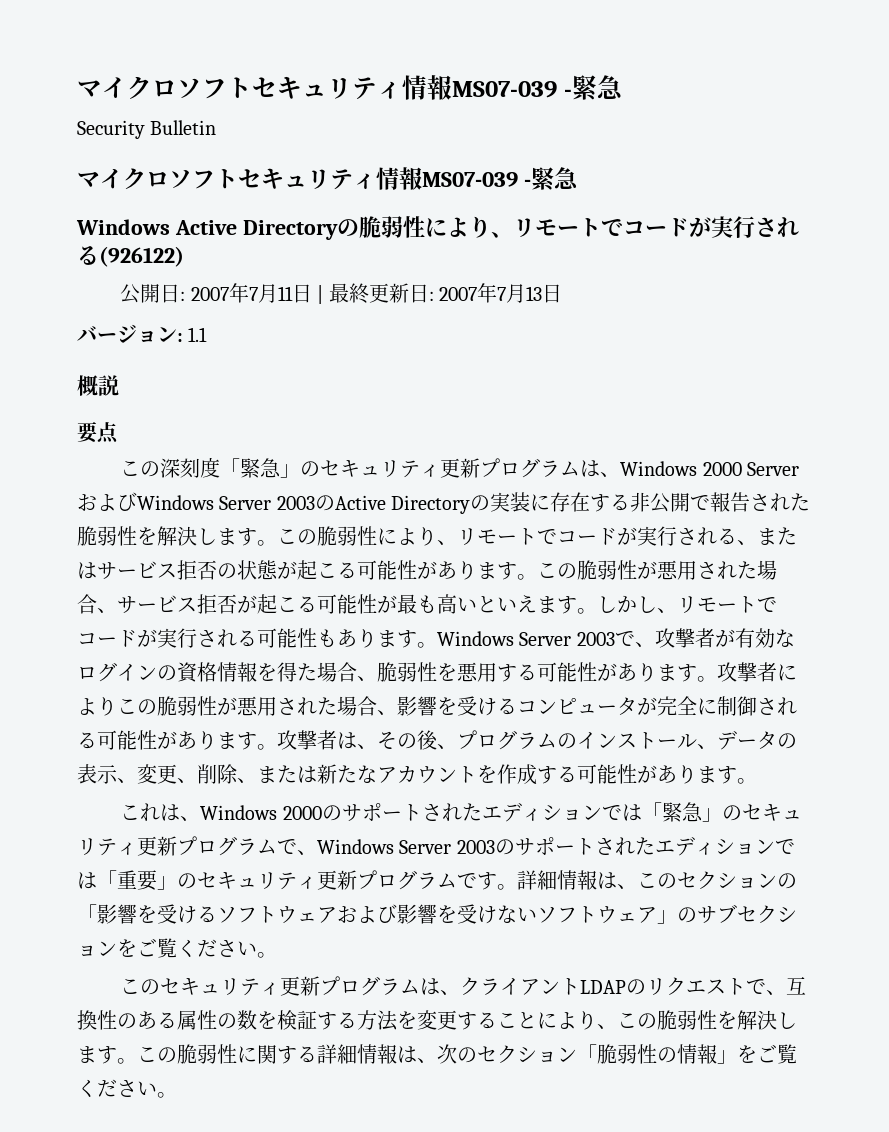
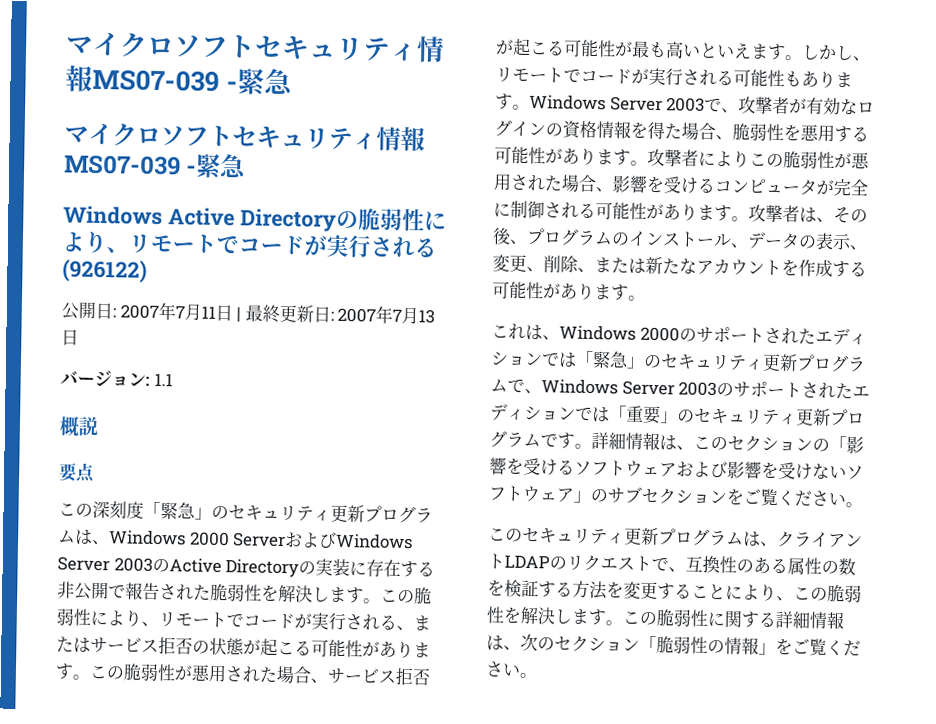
- Security Bulletin

